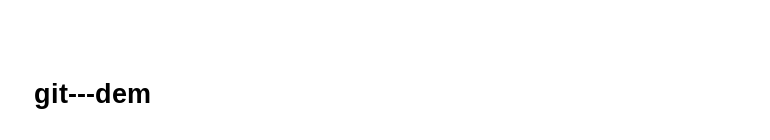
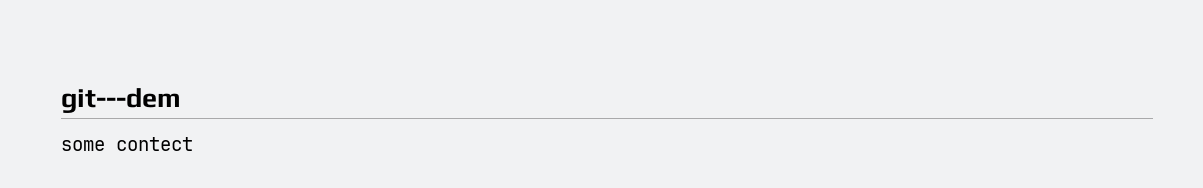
+ some contect

